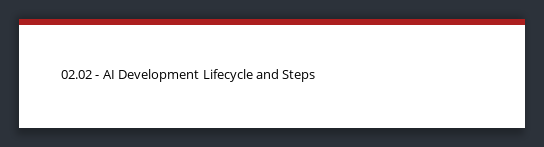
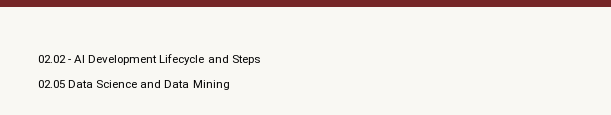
+ 02.05 Data Science and Data Mining

